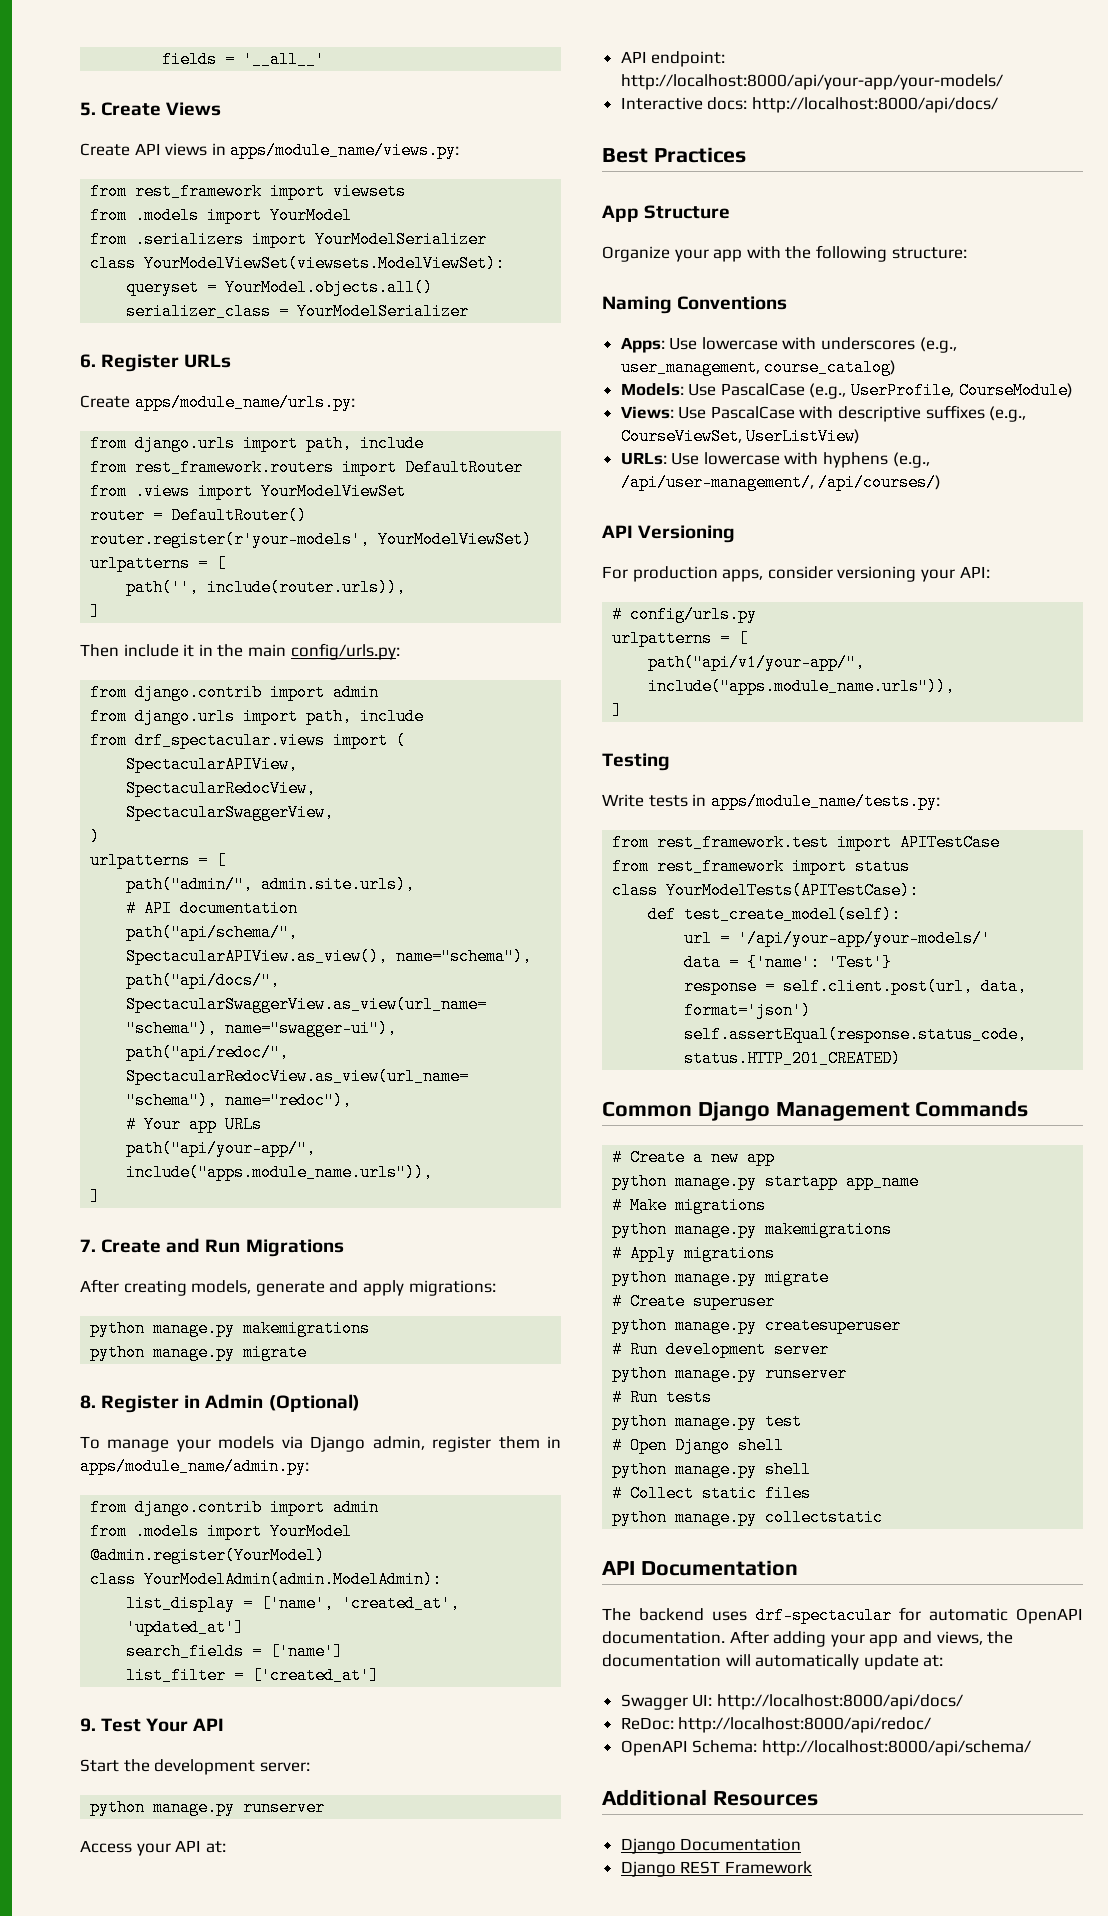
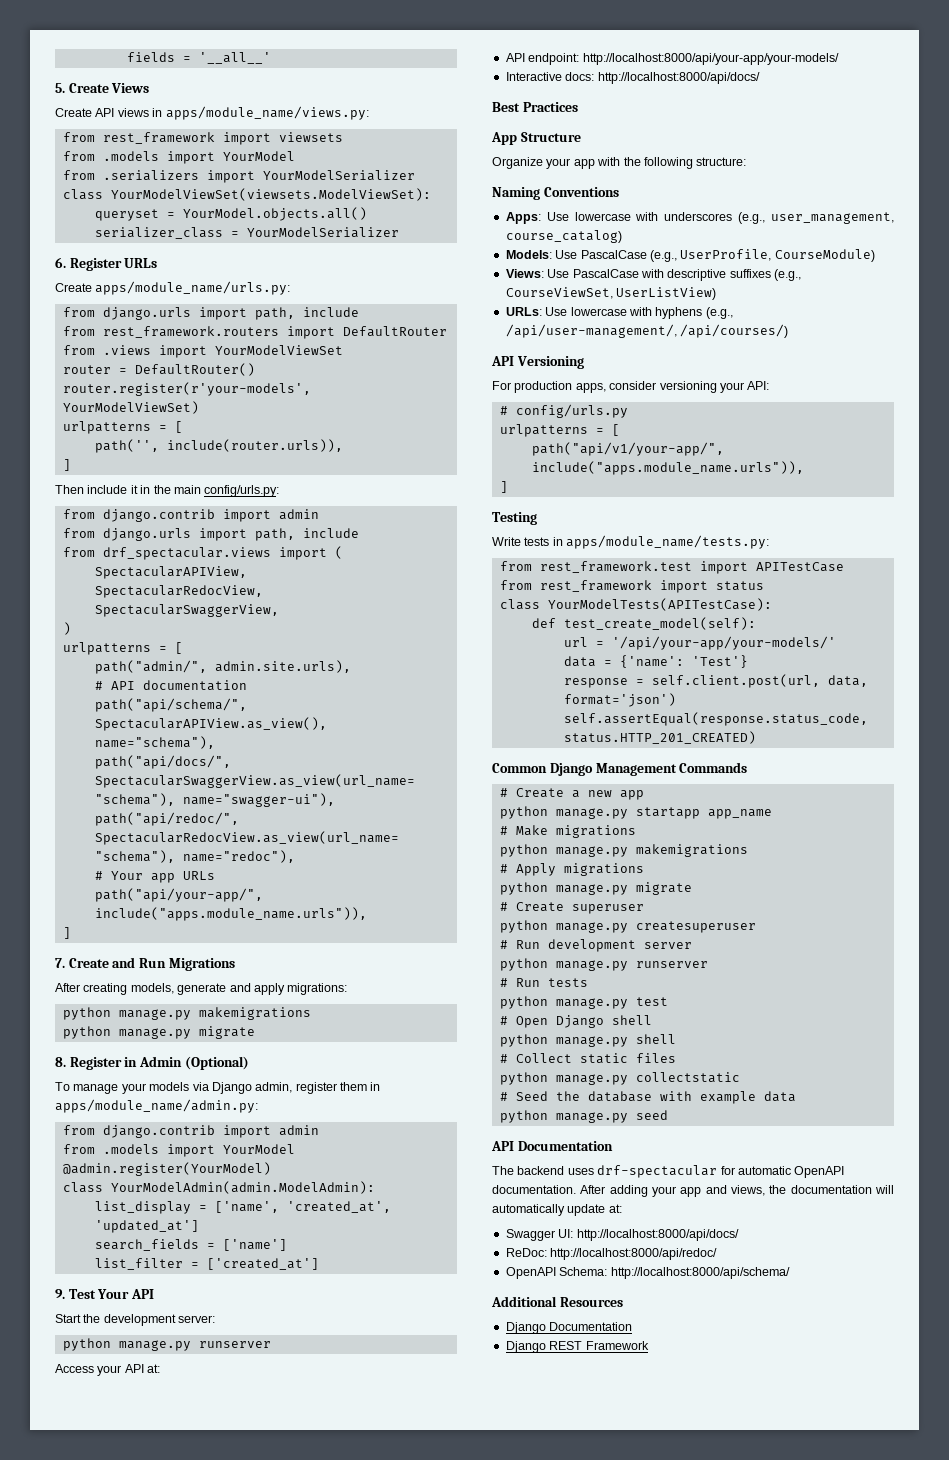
+ # Seed the database with example data
+ python manage.py seed

